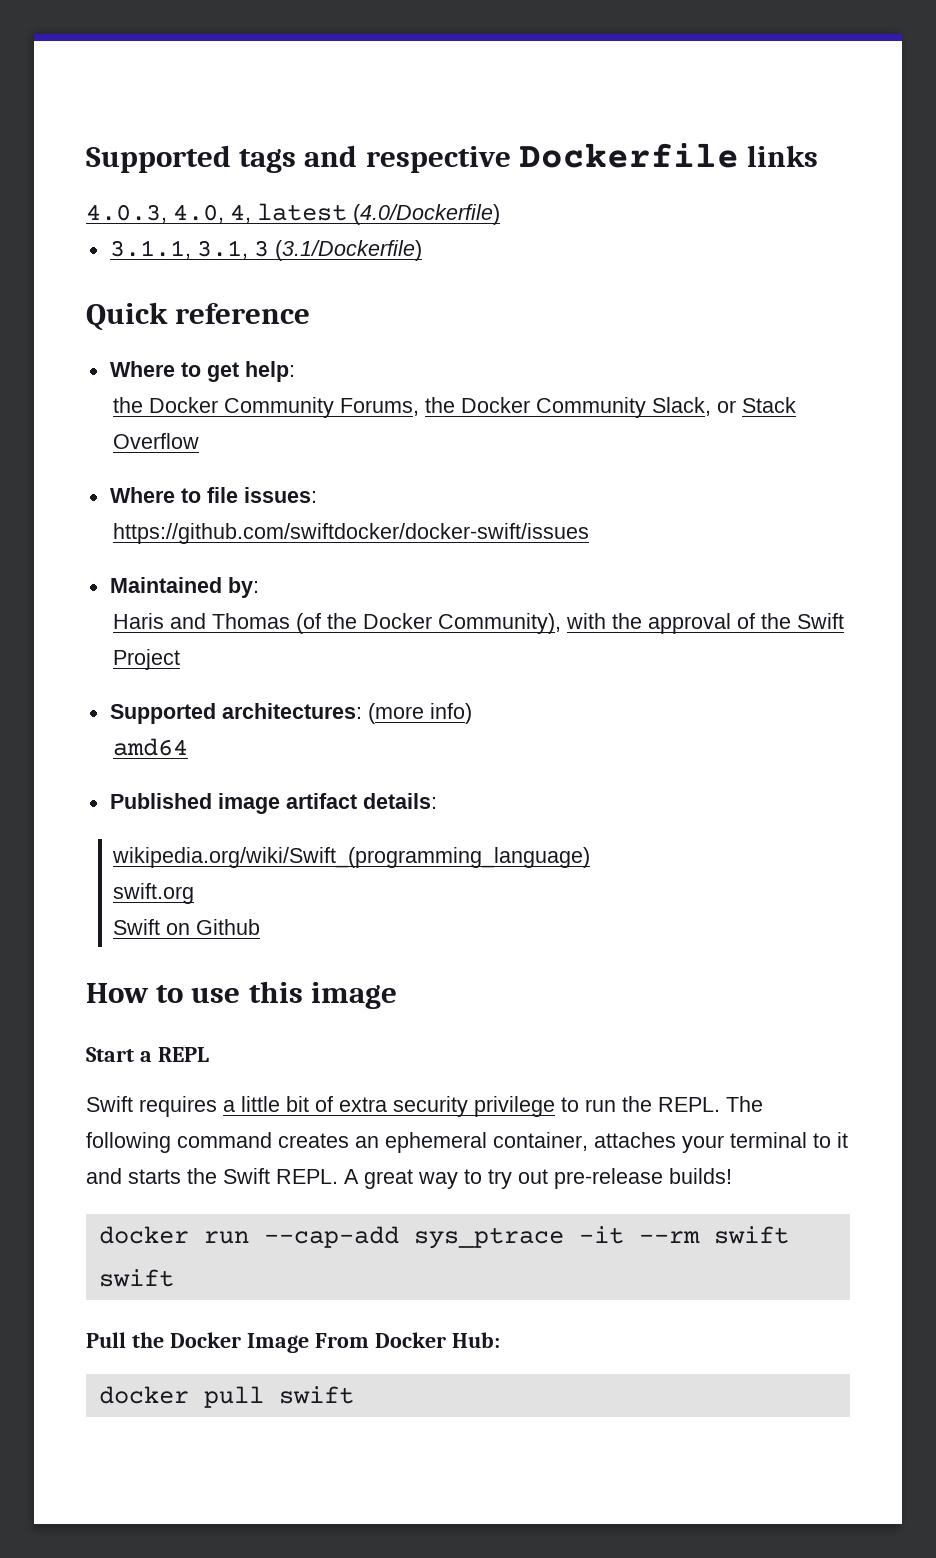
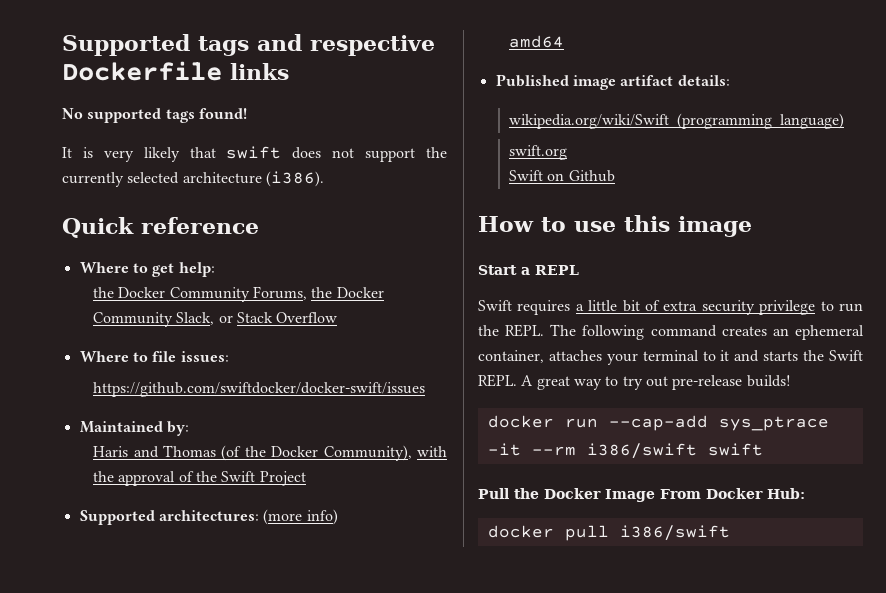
- 4.0.3, 4.0, 4, latest (4.0/Dockerfile)
- 3.1.1, 3.1, 3 (3.1/Dockerfile)
+ No supported tags found!
+ It is very likely that swift does not support the currently selected architecture (i386).
- docker run --cap-add sys_ptrace -it --rm swift swift
+ docker run --cap-add sys_ptrace -it --rm i386/swift swift
- docker pull swift
+ docker pull i386/swift

